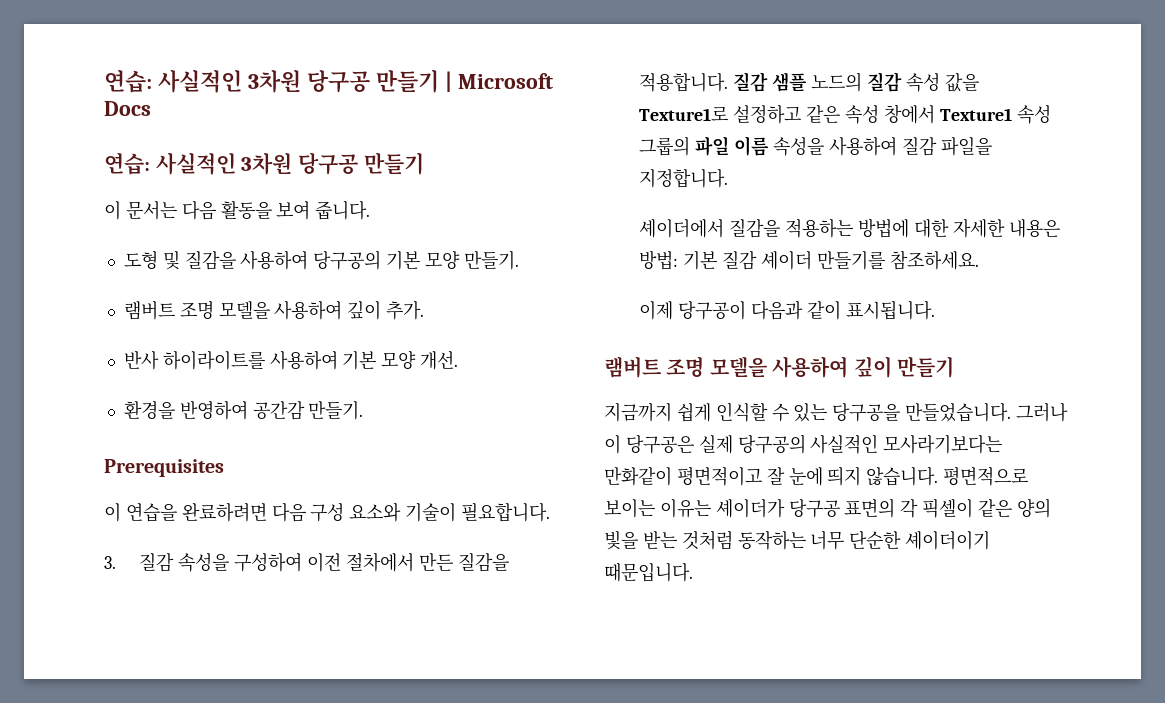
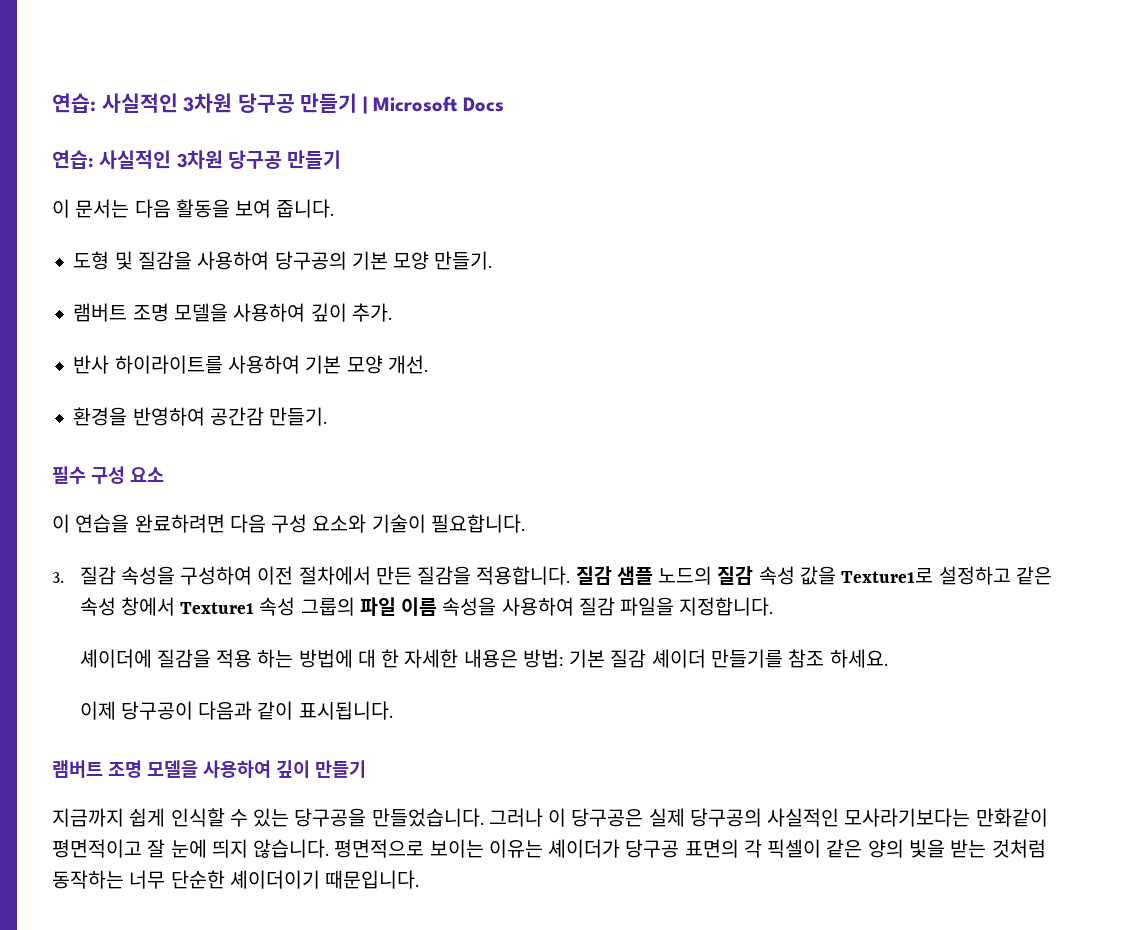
- Prerequisites
+ 필수 구성 요소
- 셰이더에서 질감을 적용하는 방법에 대한 자세한 내용은 방법: 기본 질감 셰이더 만들기를 참조하세요.
+ 셰이더에 질감을 적용 하는 방법에 대 한 자세한 내용은 방법: 기본 질감 셰이더 만들기를 참조 하세요.

